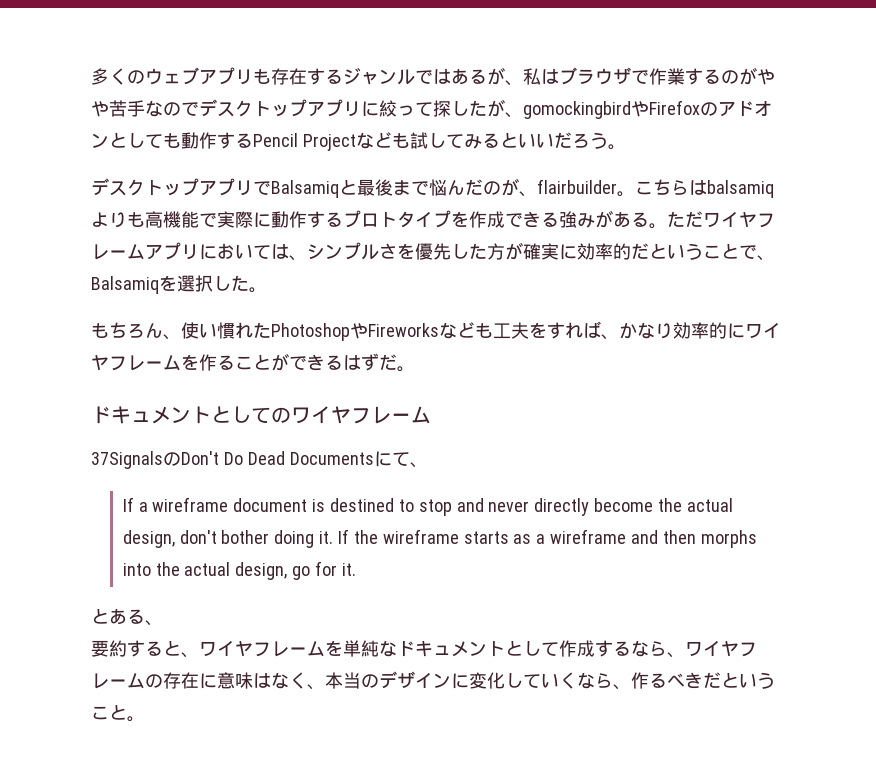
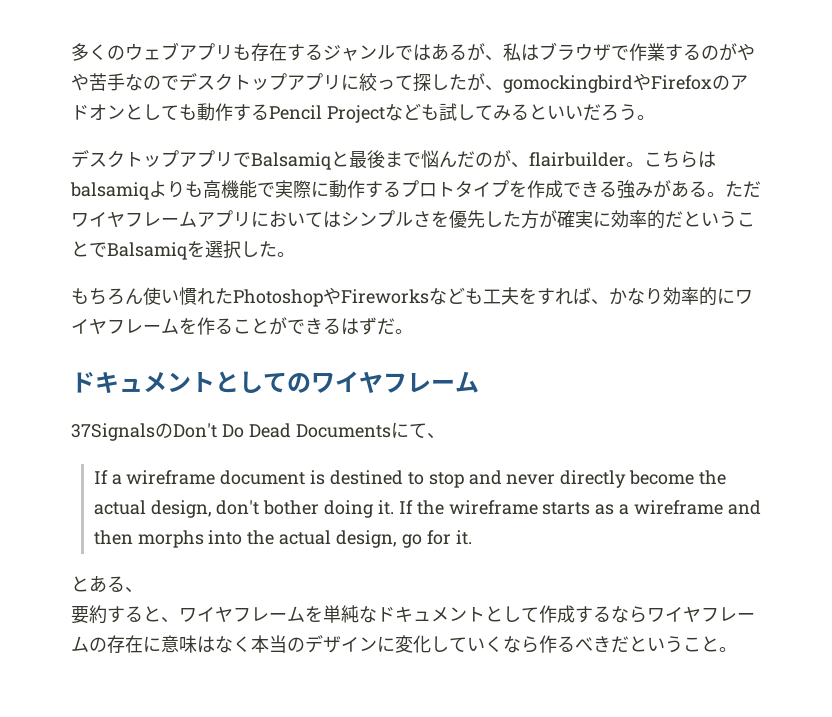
- ただワイヤフレームアプリにおいては、シンプルさを優先した方が確実に効率的だということで、Balsamiqを選択した。
+ ただワイヤフレームアプリにおいてはシンプルさを優先した方が確実に効率的だということでBalsamiqを選択した。
- もちろん、使い慣れたPhotoshopやFireworksなども工夫をすれば、かなり効率的にワイヤフレームを作ることができるはずだ。
+ もちろん使い慣れたPhotoshopやFireworksなども工夫をすれば、かなり効率的にワイヤフレームを作ることができるはずだ。
- 要約すると、ワイヤフレームを単純なドキュメントとして作成するなら、ワイヤフレームの存在に意味はなく、本当のデザインに変化していくなら、作るべきだということ。
+ 要約すると、ワイヤフレームを単純なドキュメントとして作成するならワイヤフレームの存在に意味はなく本当のデザインに変化していくなら作るべきだということ。

